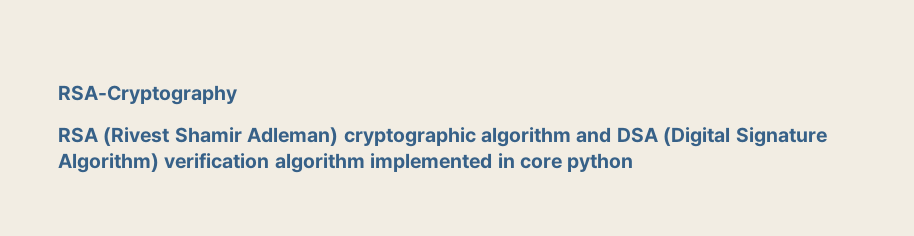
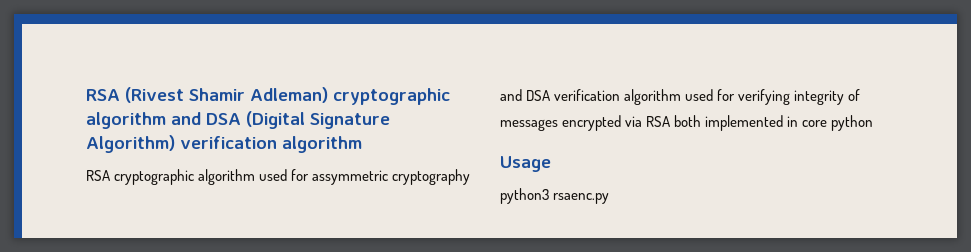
- RSA-Cryptography
- RSA (Rivest Shamir Adleman) cryptographic algorithm and DSA (Digital Signature Algorithm) verification algorithm implemented in core python
+ RSA (Rivest Shamir Adleman) cryptographic algorithm and DSA (Digital Signature Algorithm) verification algorithm
+ RSA cryptographic algorithm used for assymmetric cryptography and DSA verification algorithm used for verifying integrity of messages encrypted via RSA both implemented in core python
+ Usage
+ python3 rsaenc.py

